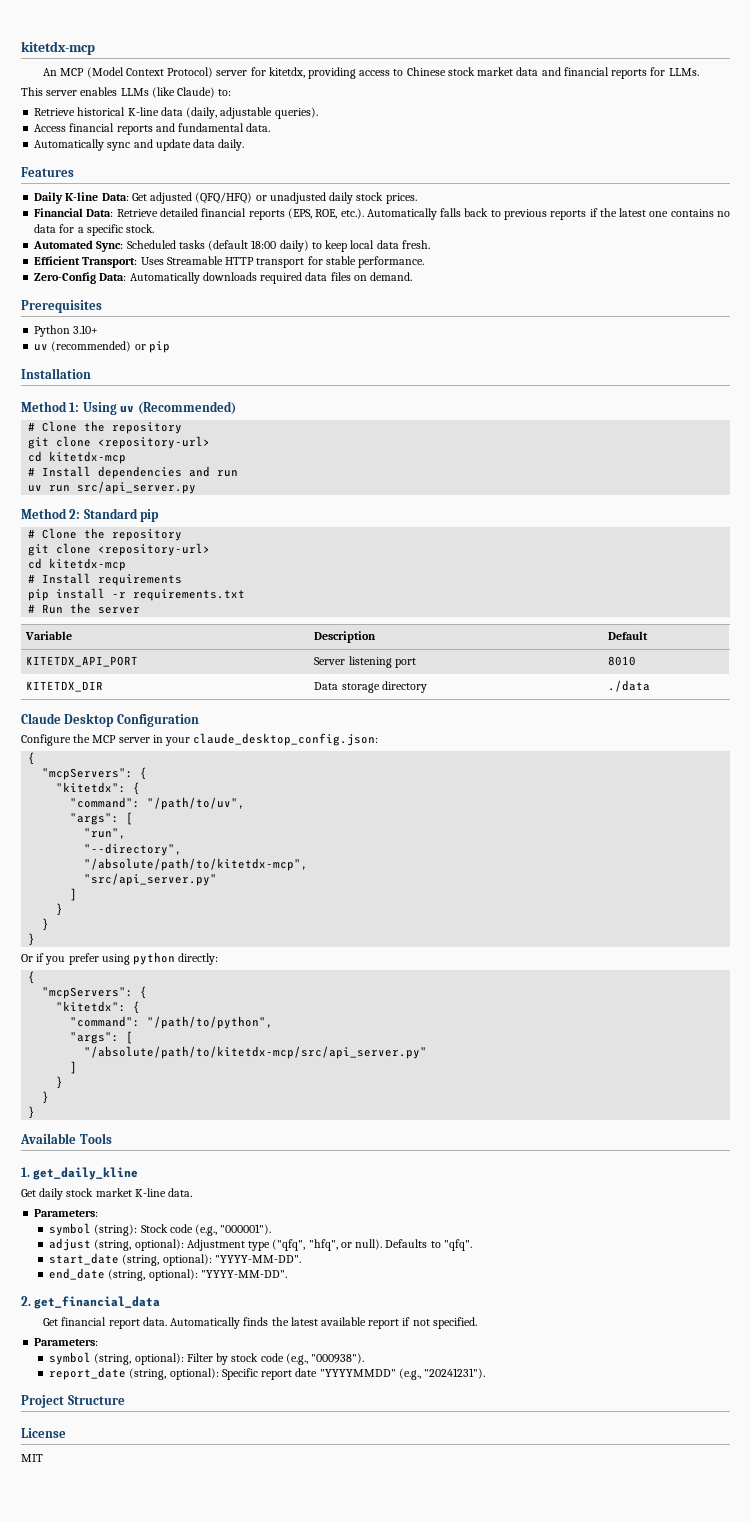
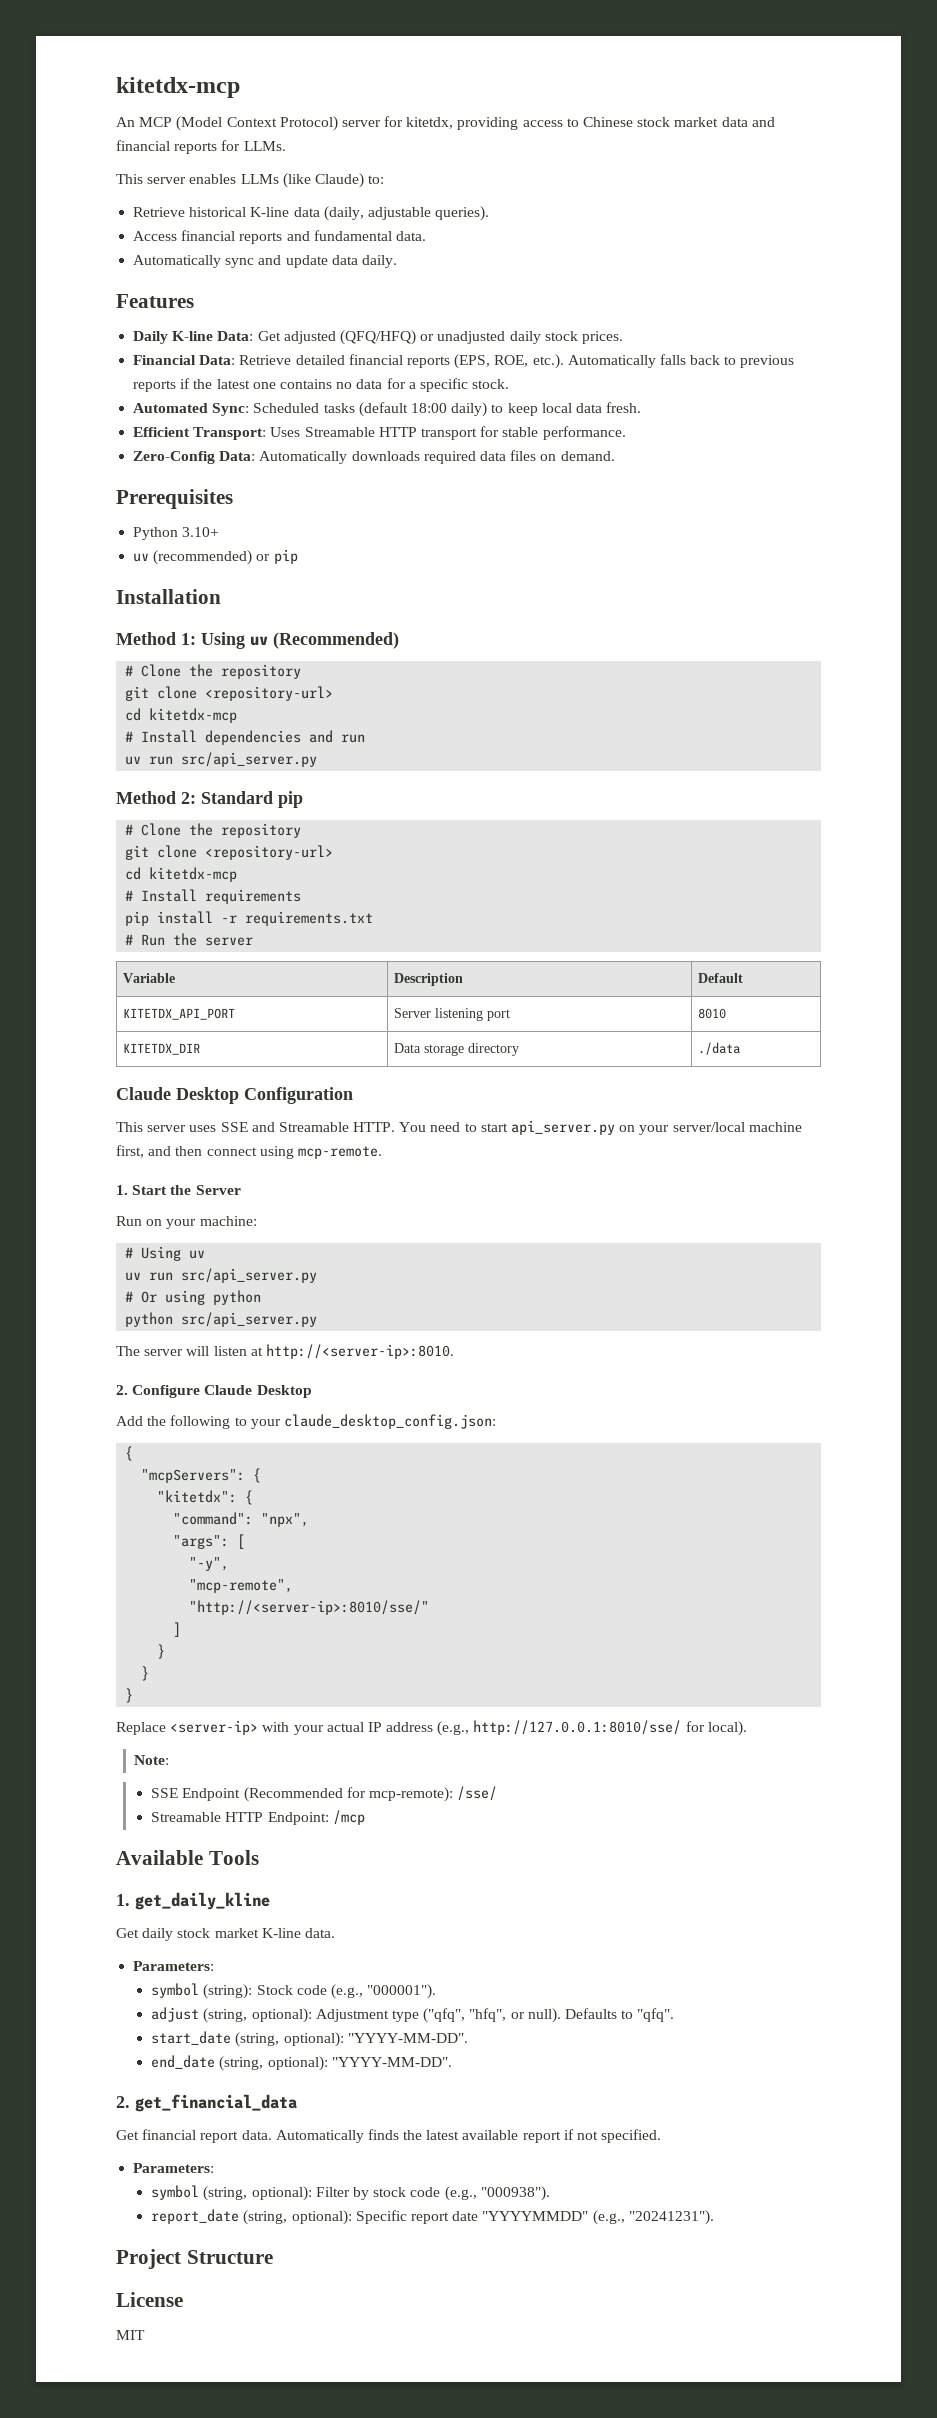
- Configure the MCP server in your claude_desktop_config.json:
+ This server uses SSE and Streamable HTTP. You need to start api_server.py on your server/local machine first, and then connect using mcp-remote.
+ 1. Start the Server
+ Run on your machine:
+ # Using uv
+ uv run src/api_server.py
+ # Or using python
+ python src/api_server.py
+ The server will listen at http://<server-ip>:8010.
+ 2. Configure Claude Desktop
+ Add the following to your claude_desktop_config.json:
- "command": "/path/to/uv",
+ "command": "npx",
  "args": [
- "run",
- "--directory",
- "/absolute/path/to/kitetdx-mcp",
- "src/api_server.py"
+ "-y",
+ "mcp-remote",
+ "http://<server-ip>:8010/sse/"
  ]
  }
  }
  }
- Or if you prefer using python directly:
- {
- "mcpServers": {
- "kitetdx": {
- "command": "/path/to/python",
- "args": [
- "/absolute/path/to/kitetdx-mcp/src/api_server.py"
- ]
- }
- }
- }
+ Replace <server-ip> with your actual IP address (e.g., http://127.0.0.1:8010/sse/ for local).
+ Note:
+ SSE Endpoint (Recommended for mcp-remote): /sse/
+ Streamable HTTP Endpoint: /mcp

